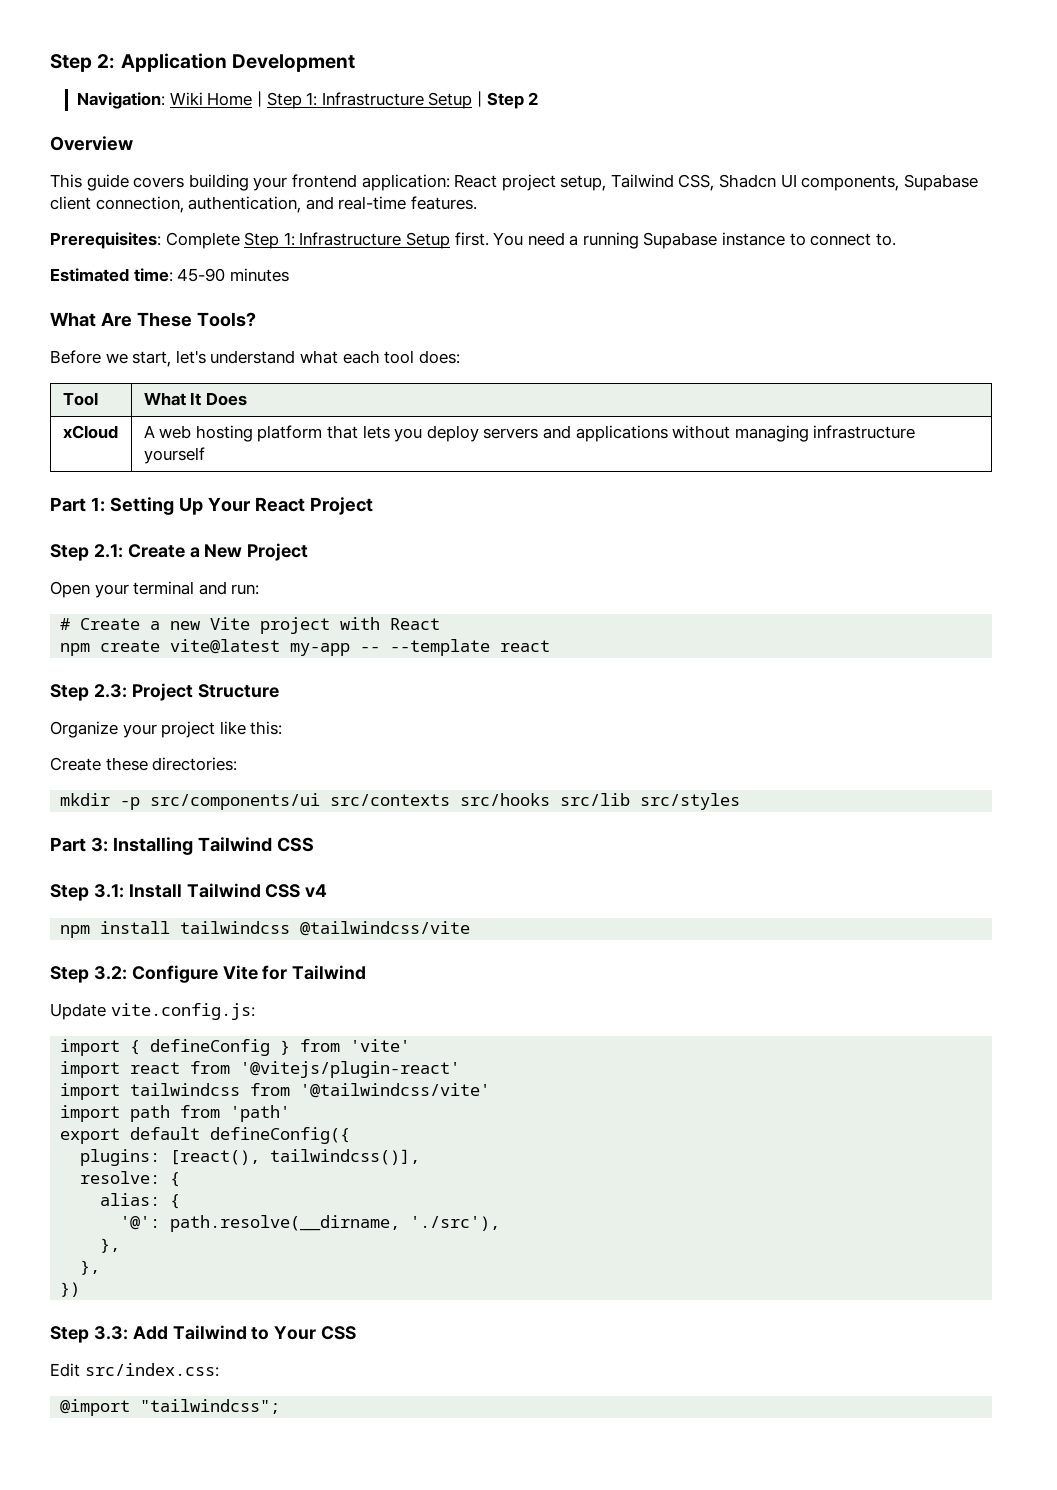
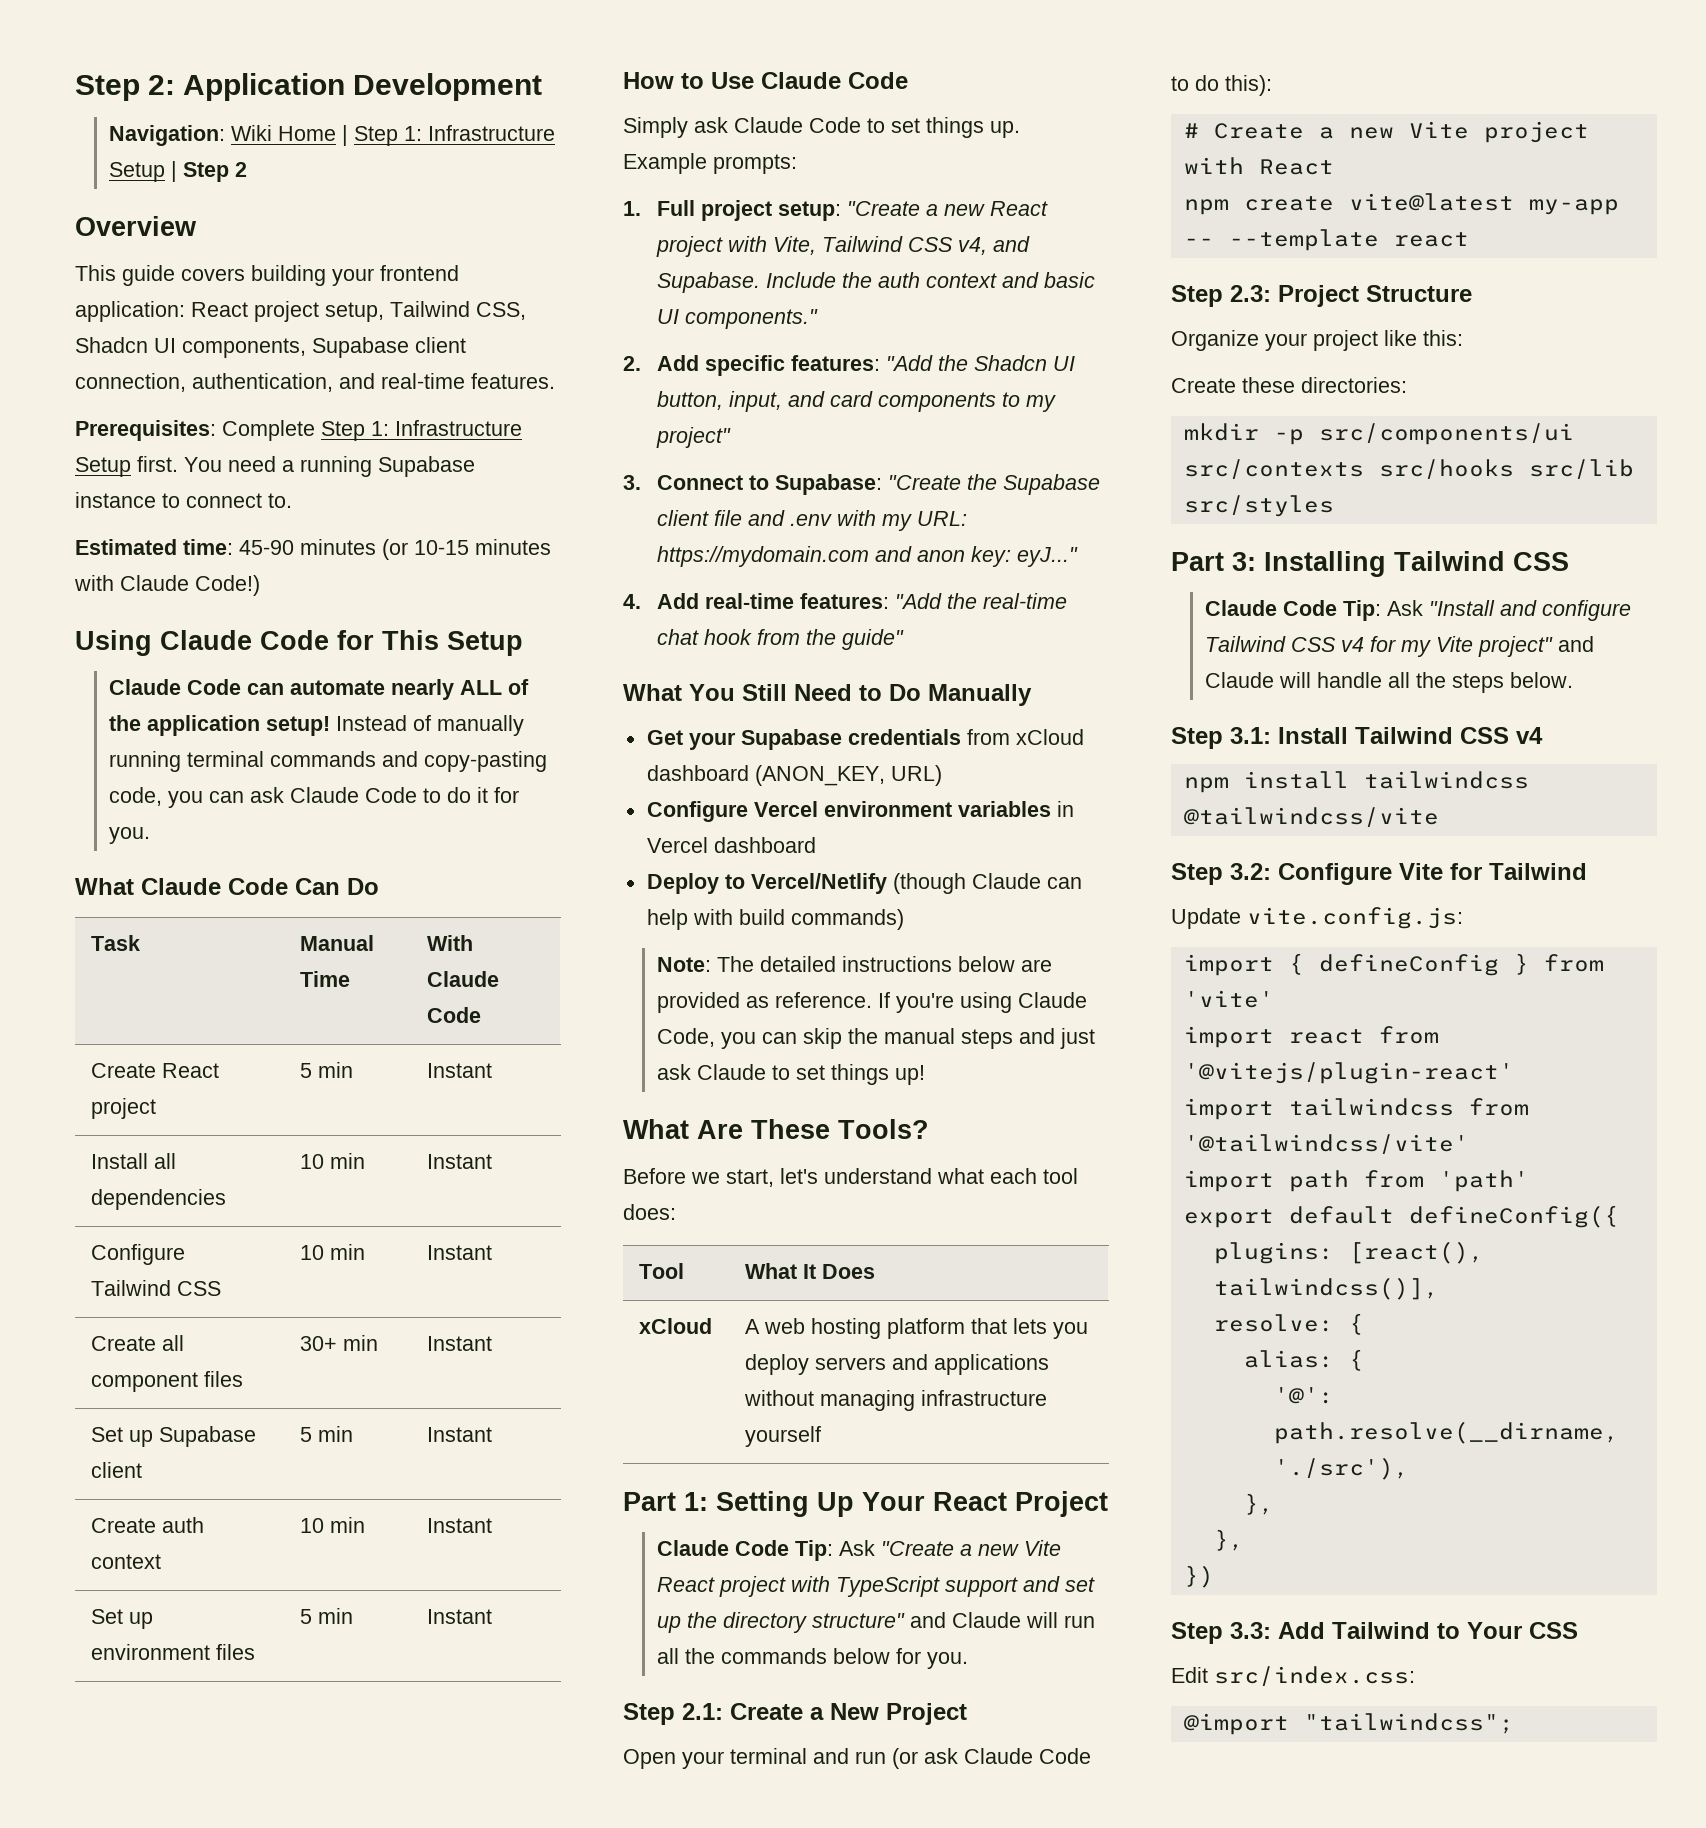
- Estimated time: 45-90 minutes
+ Estimated time: 45-90 minutes (or 10-15 minutes with Claude Code!)
+ Using Claude Code for This Setup
+ Claude Code can automate nearly ALL of the application setup! Instead of manually running terminal commands and copy-pasting code, you can ask Claude Code to do it for you.
+ What Claude Code Can Do
+ Task | Manual Time | With Claude Code
+ Create React project | 5 min | Instant
+ Install all dependencies | 10 min | Instant
+ Configure Tailwind CSS | 10 min | Instant
+ Create all component files | 30+ min | Instant
+ Set up Supabase client | 5 min | Instant
+ Create auth context | 10 min | Instant
+ Set up environment files | 5 min | Instant
+ How to Use Claude Code
+ Simply ask Claude Code to set things up. Example prompts:
+ 1. Full project setup: "Create a new React project with Vite, Tailwind CSS v4, and Supabase. Include the auth context and basic UI components."
+ 2. Add specific features: "Add the Shadcn UI button, input, and card components to my project"
+ 3. Connect to Supabase: "Create the Supabase client file and .env with my URL: https://mydomain.com and anon key: eyJ..."
+ 4. Add real-time features: "Add the real-time chat hook from the guide"
+ What You Still Need to Do Manually
+ Get your Supabase credentials from xCloud dashboard (ANON_KEY, URL)
+ Configure Vercel environment variables in Vercel dashboard
+ Deploy to Vercel/Netlify (though Claude can help with build commands)
+ Note: The detailed instructions below are provided as reference. If you're using Claude Code, you can skip the manual steps and just ask Claude to set things up!
+ Claude Code Tip: Ask "Create a new Vite React project with TypeScript support and set up the directory structure" and Claude will run all the commands below for you.
- Open your terminal and run:
+ Open your terminal and run (or ask Claude Code to do this):
+ Claude Code Tip: Ask "Install and configure Tailwind CSS v4 for my Vite project" and Claude will handle all the steps below.

